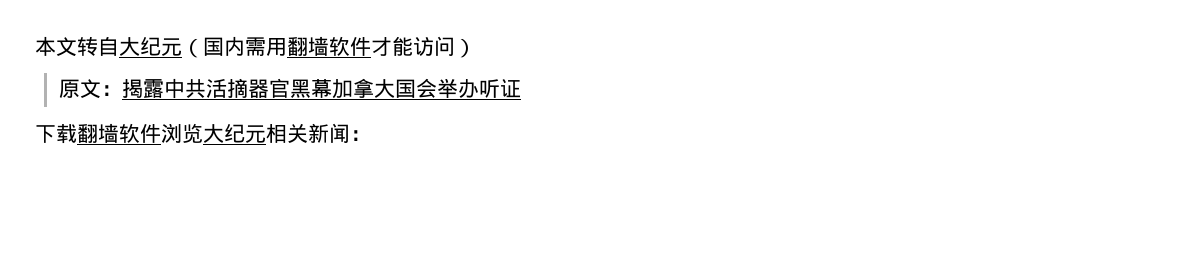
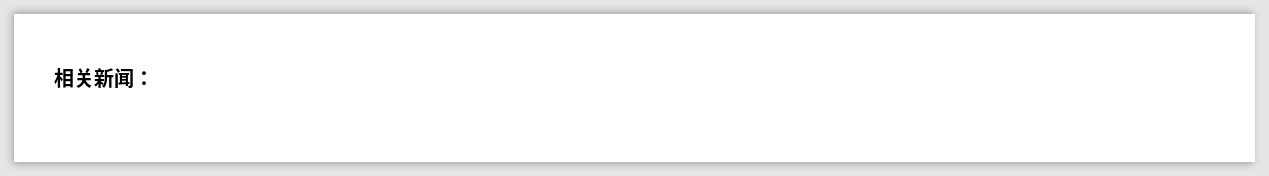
- 本文转自大纪元（国内需用翻墙软件才能访问）
- 原文：揭露中共活摘器官黑幕加拿大国会举办听证
- 下载翻墙软件浏览大纪元相关新闻：
+ 相关新闻：

